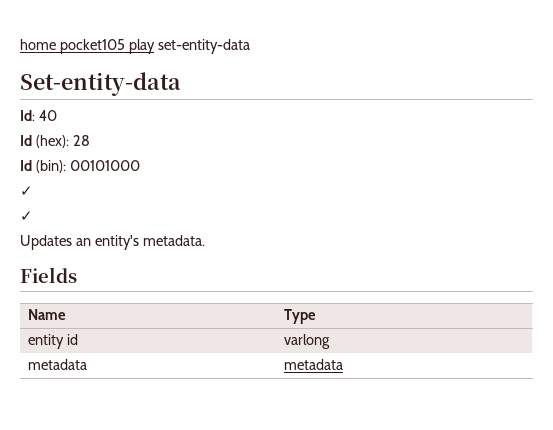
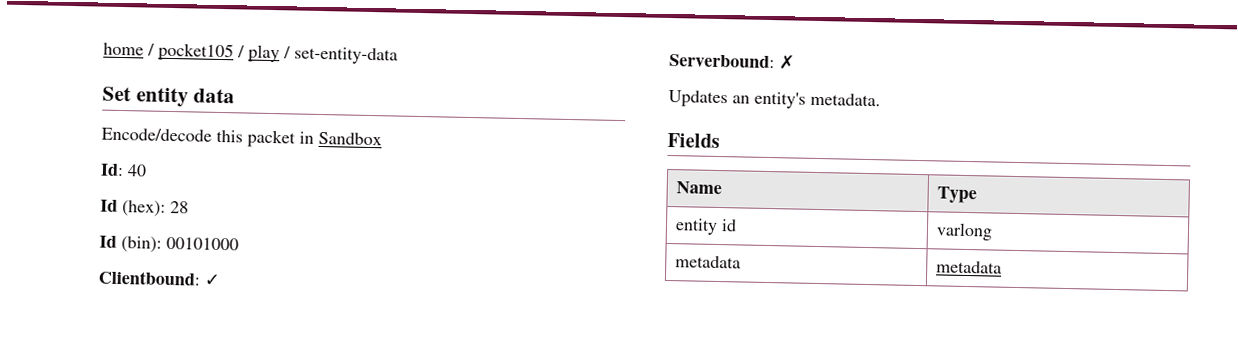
- home pocket105 play set-entity-data
- Set-entity-data
+ home / pocket105 / play / set-entity-data
+ Set entity data
+ Encode/decode this packet in Sandbox
  Id (bin): 00101000
- ✓
- ✓
+ Clientbound: ✓
+ Serverbound: ✗

